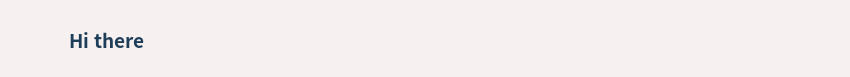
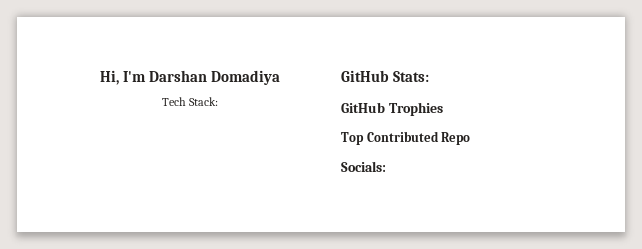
- Hi there
+ Hi, I'm Darshan Domadiya
+ Tech Stack:
+ GitHub Stats:
+ GitHub Trophies
+ Top Contributed Repo
+ Socials:

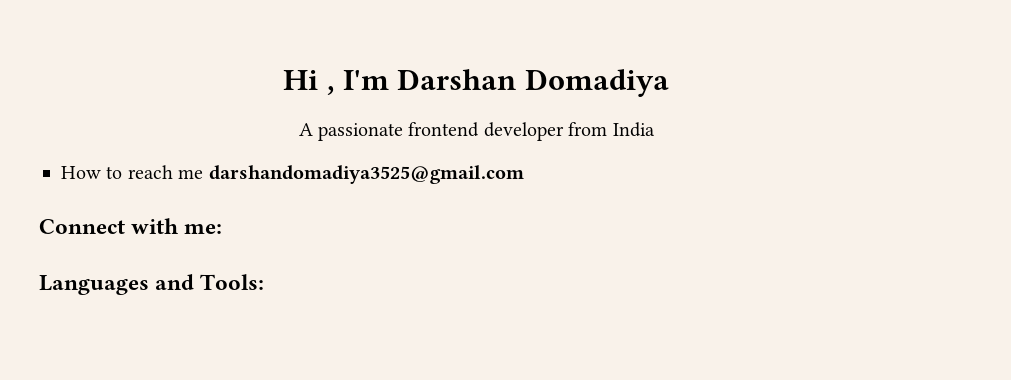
- Hi, I'm Darshan Domadiya
+ Hi , I'm Darshan Domadiya
- Tech Stack:
- GitHub Stats:
- GitHub Trophies
- Top Contributed Repo
- Socials:
+ A passionate frontend developer from India
+ How to reach me darshandomadiya3525@gmail.com
+ Connect with me:
+ Languages and Tools:

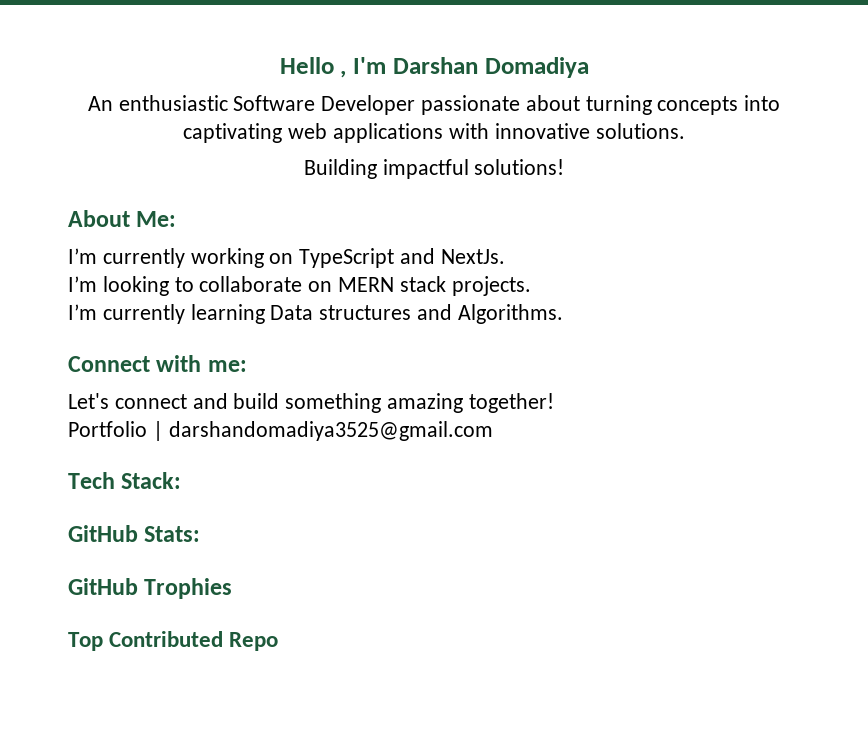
- Hi , I'm Darshan Domadiya
+ Hello , I'm Darshan Domadiya
- A passionate frontend developer from India
- How to reach me darshandomadiya3525@gmail.com
+ An enthusiastic Software Developer passionate about turning concepts into captivating web applications with innovative solutions.
+ Building impactful solutions!
+ About Me:
+ I’m currently working on TypeScript and NextJs.
+ I’m looking to collaborate on MERN stack projects.
+ I’m currently learning Data structures and Algorithms.
  Connect with me:
- Languages and Tools:
+ Let's connect and build something amazing together!
+ Portfolio | darshandomadiya3525@gmail.com
+ Tech Stack:
+ GitHub Stats:
+ GitHub Trophies
+ Top Contributed Repo

